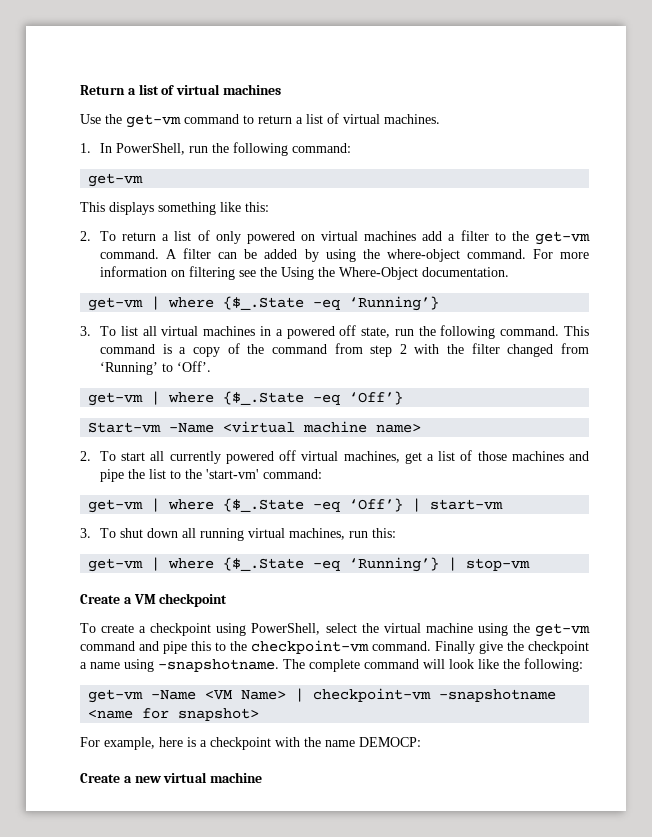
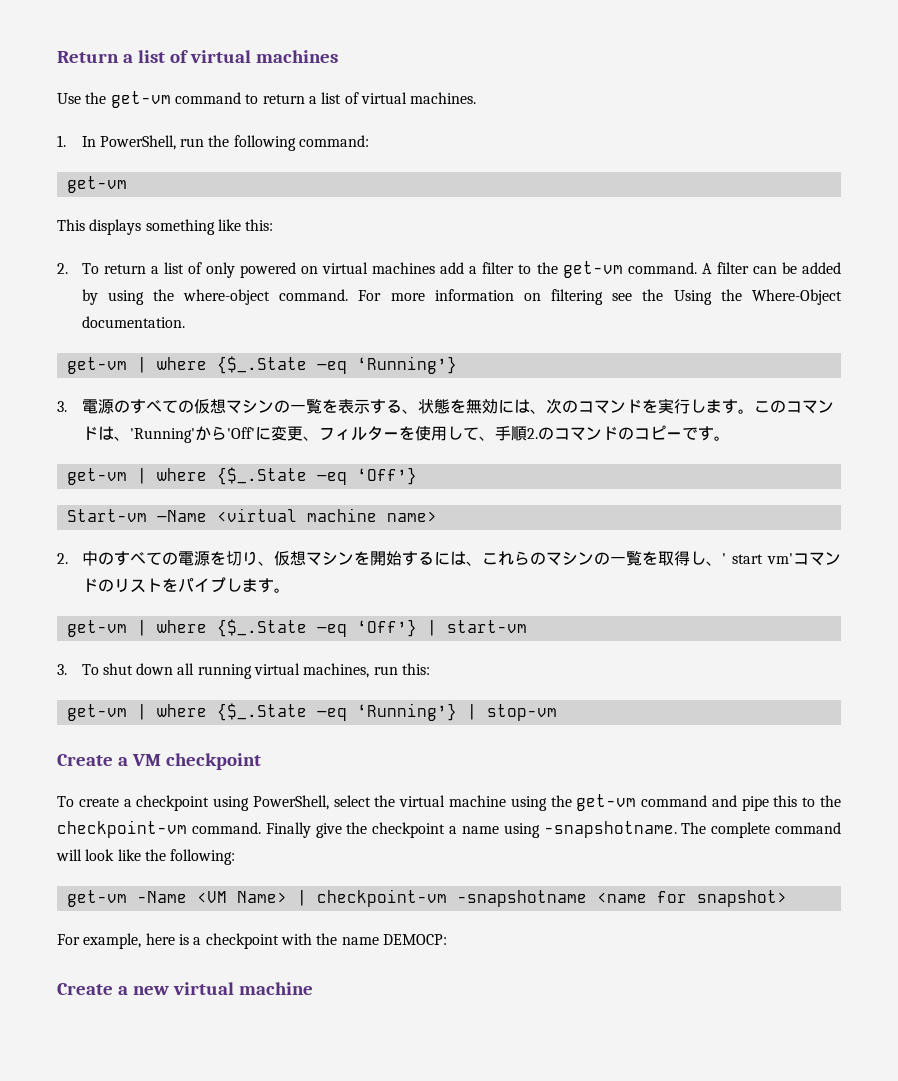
- 3. To list all virtual machines in a powered off state, run the following command. This command is a copy of the command from step 2 with the filter changed from ‘Running’ to ‘Off’.
+ 3.電源のすべての仮想マシンの一覧を表示する、状態を無効には、次のコマンドを実行します。このコマンドは、'Running'から'Off'に変更、フィルターを使用して、手順2.のコマンドのコピーです。
- 2. To start all currently powered off virtual machines, get a list of those machines and pipe the list to the 'start-vm' command:
+ 2.中のすべての電源を切り、仮想マシンを開始するには、これらのマシンの一覧を取得し、' start vm'コマンドのリストをパイプします。

